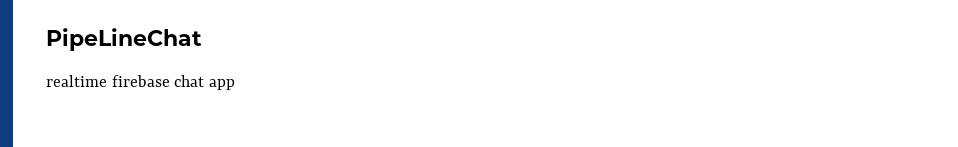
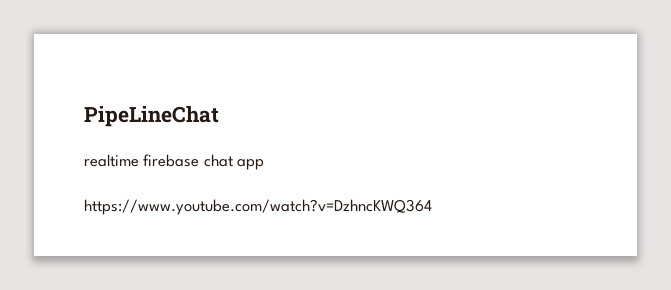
+ https://www.youtube.com/watch?v=DzhncKWQ364

